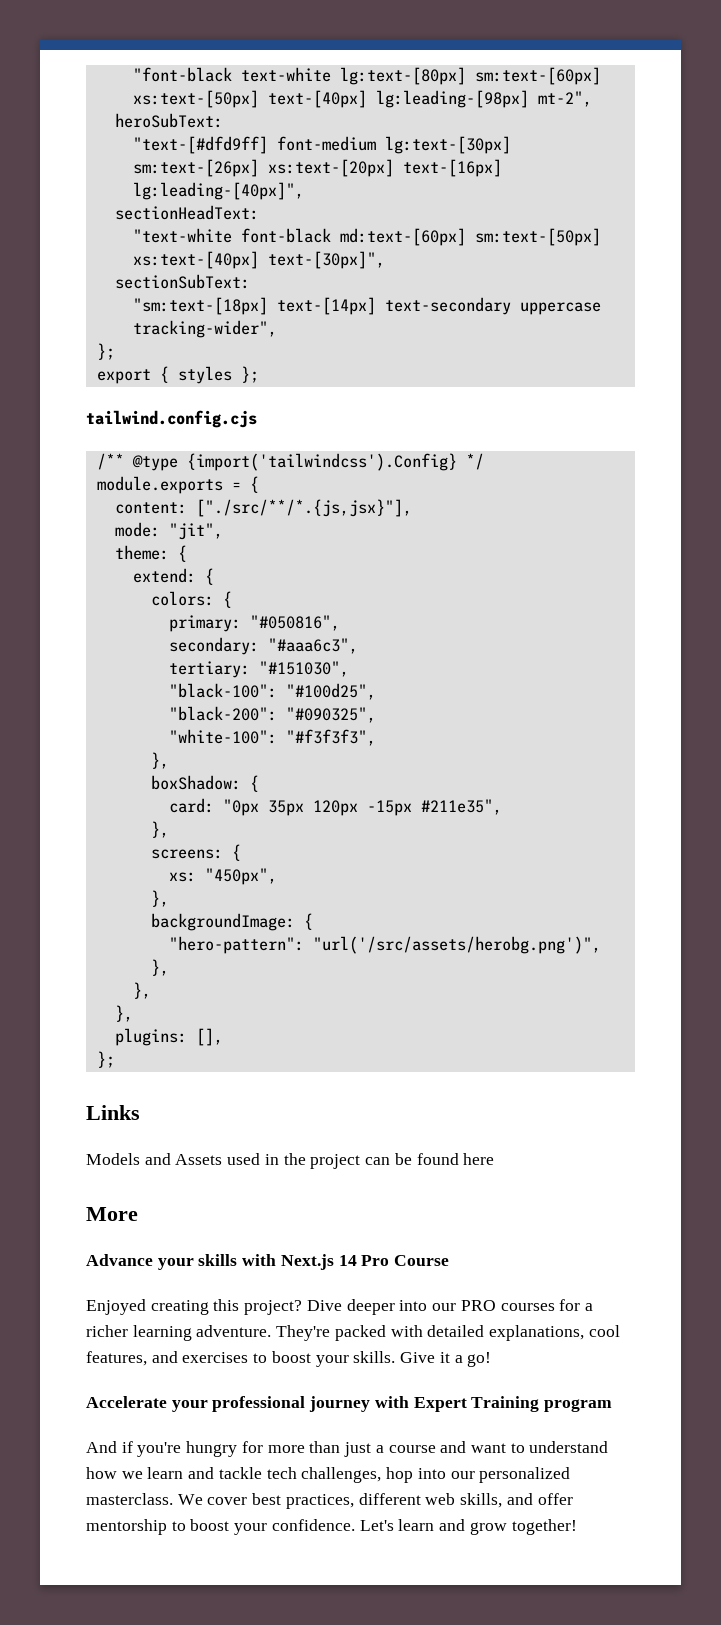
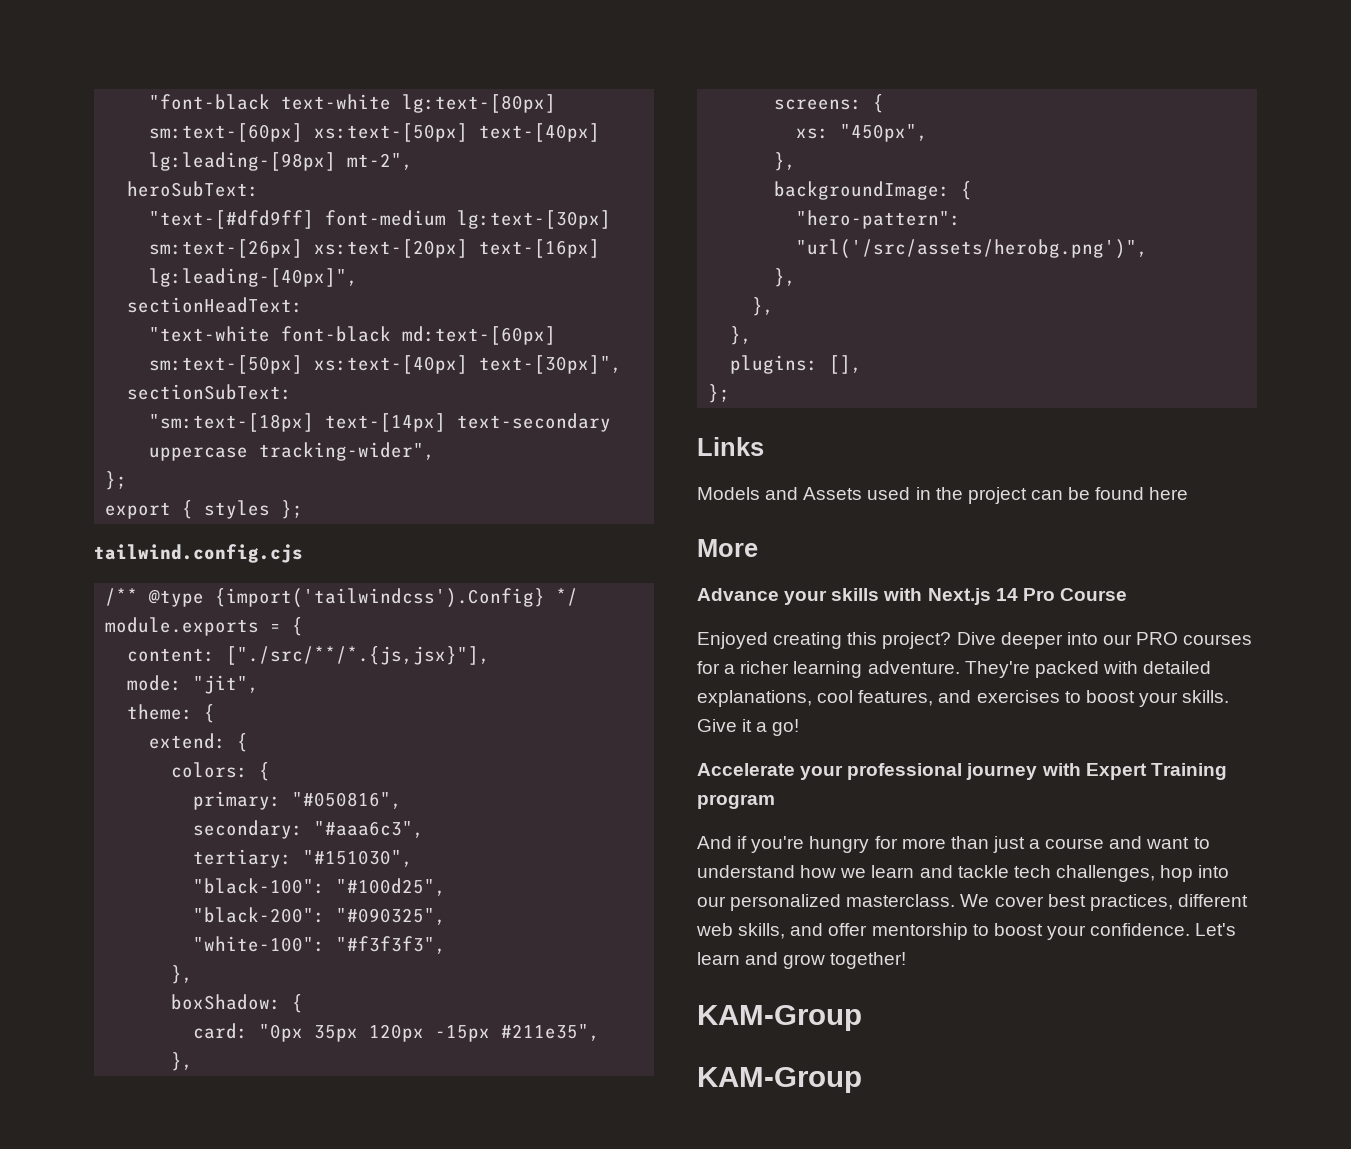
  Let's learn and grow together!
+ KAM-Group
+ KAM-Group

